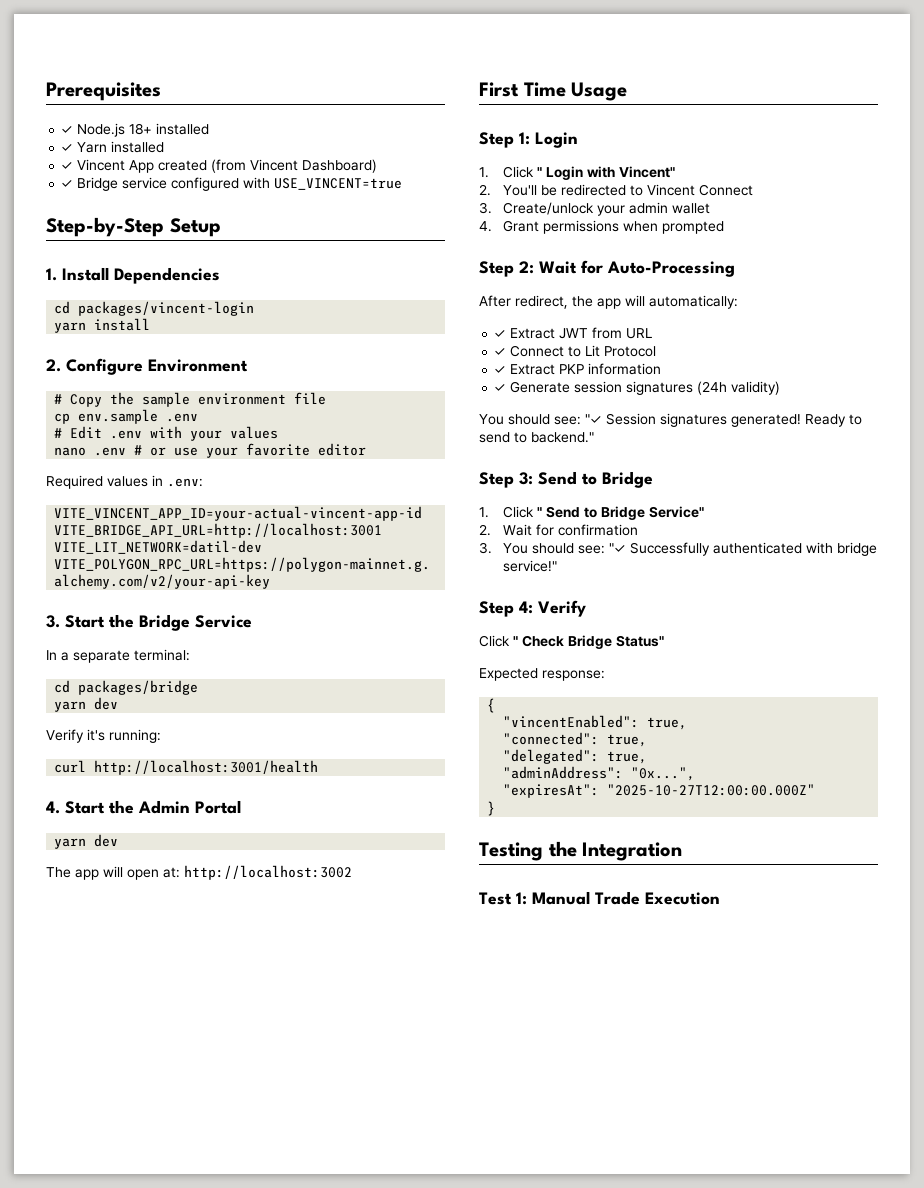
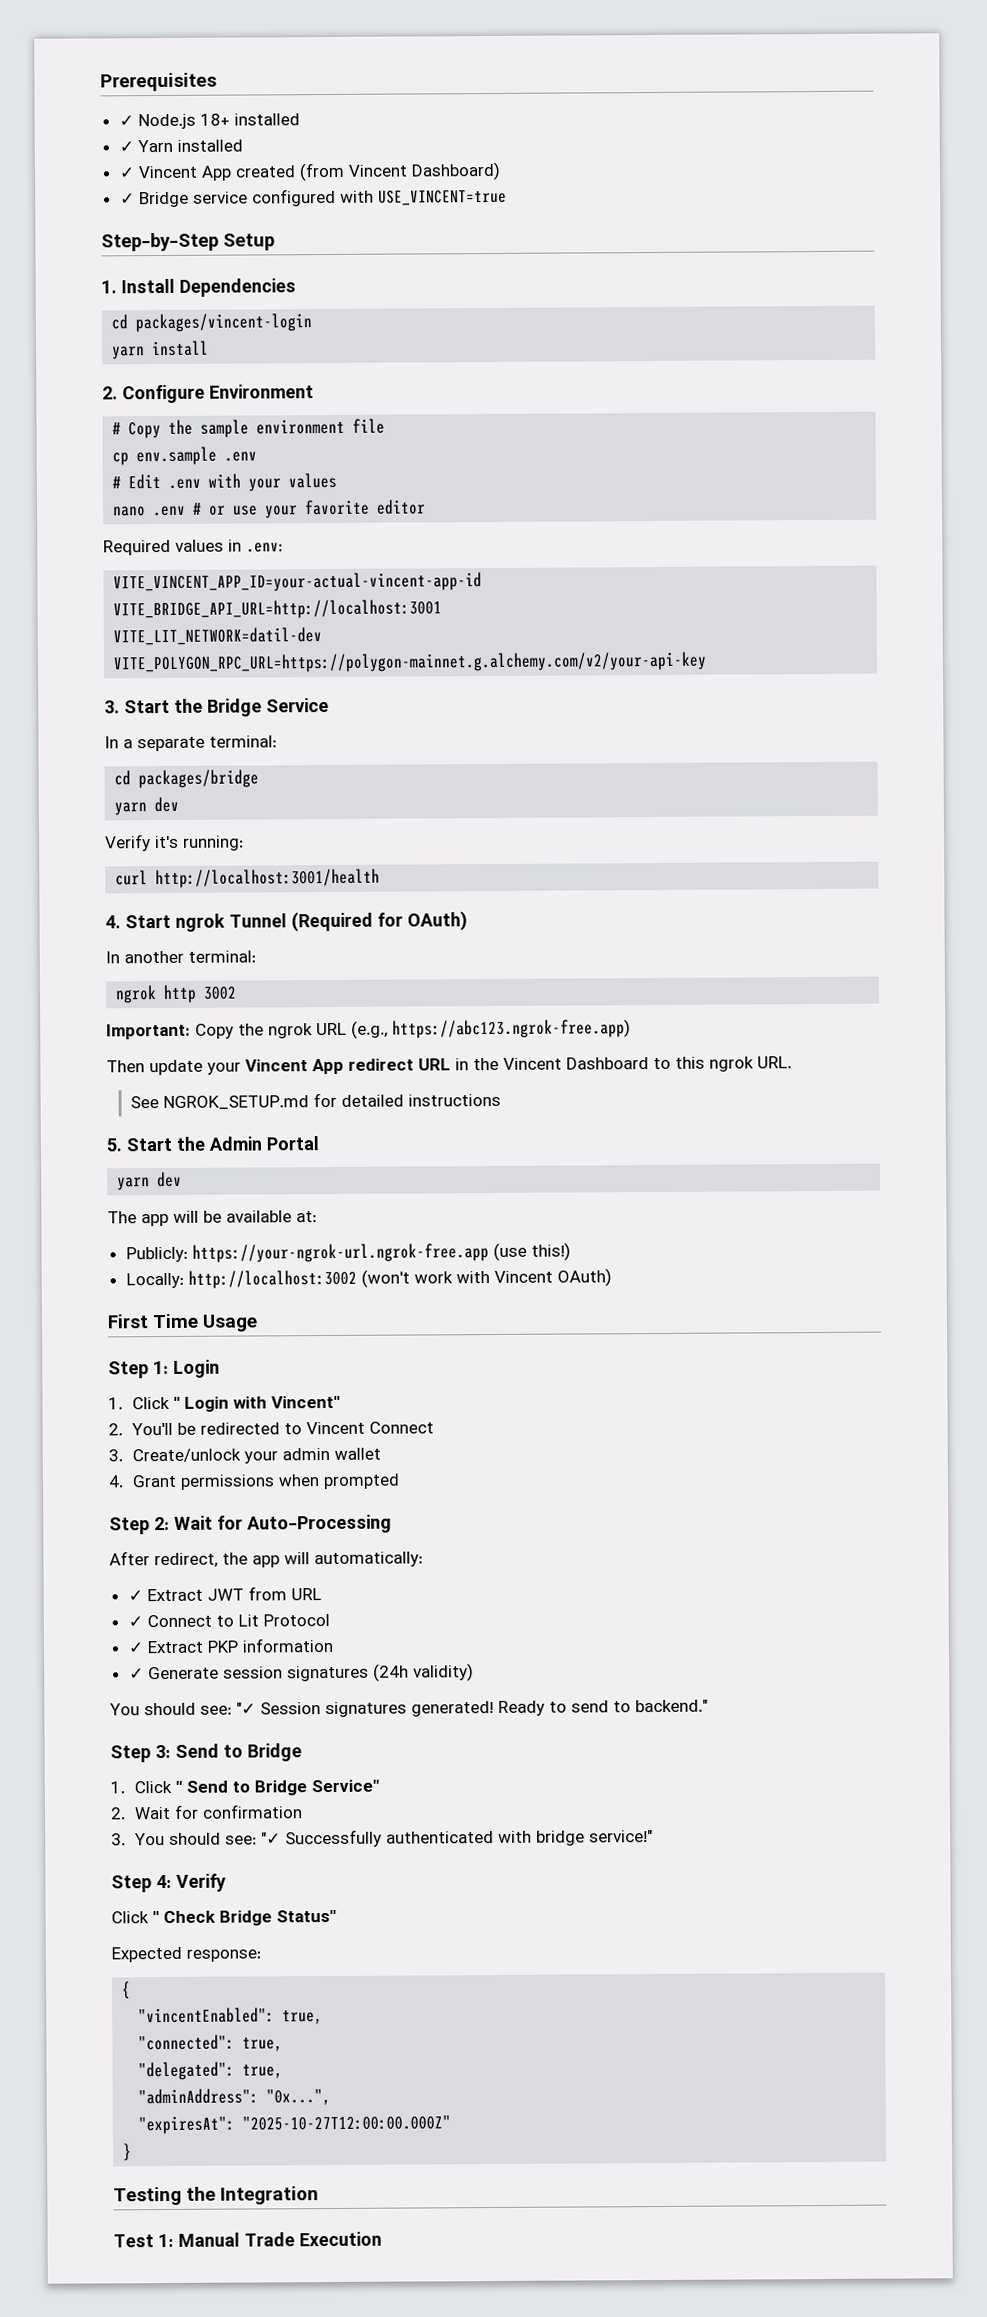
- 4. Start the Admin Portal
+ 4. Start ngrok Tunnel (Required for OAuth)
+ In another terminal:
+ ngrok http 3002
+ Important: Copy the ngrok URL (e.g., https://abc123.ngrok-free.app)
+ Then update your Vincent App redirect URL in the Vincent Dashboard to this ngrok URL.
+ See NGROK_SETUP.md for detailed instructions
+ 5. Start the Admin Portal
- The app will open at: http://localhost:3002
+ The app will be available at:
+ Publicly: https://your-ngrok-url.ngrok-free.app (use this!)
+ Locally: http://localhost:3002 (won't work with Vincent OAuth)

